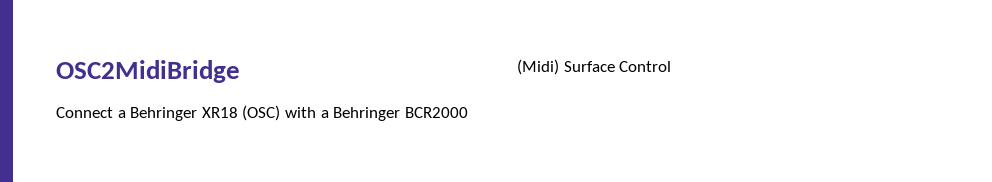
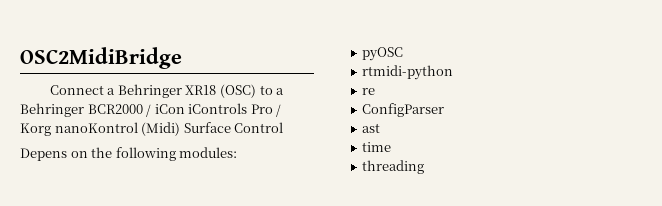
- Connect a Behringer XR18 (OSC) with a Behringer BCR2000 (Midi) Surface Control
+ Connect a Behringer XR18 (OSC) to a Behringer BCR2000 / iCon iControls Pro / Korg nanoKontrol (Midi) Surface Control
+ Depens on the following modules:
+ pyOSC
+ rtmidi-python
+ re
+ ConfigParser
+ ast
+ time
+ threading

